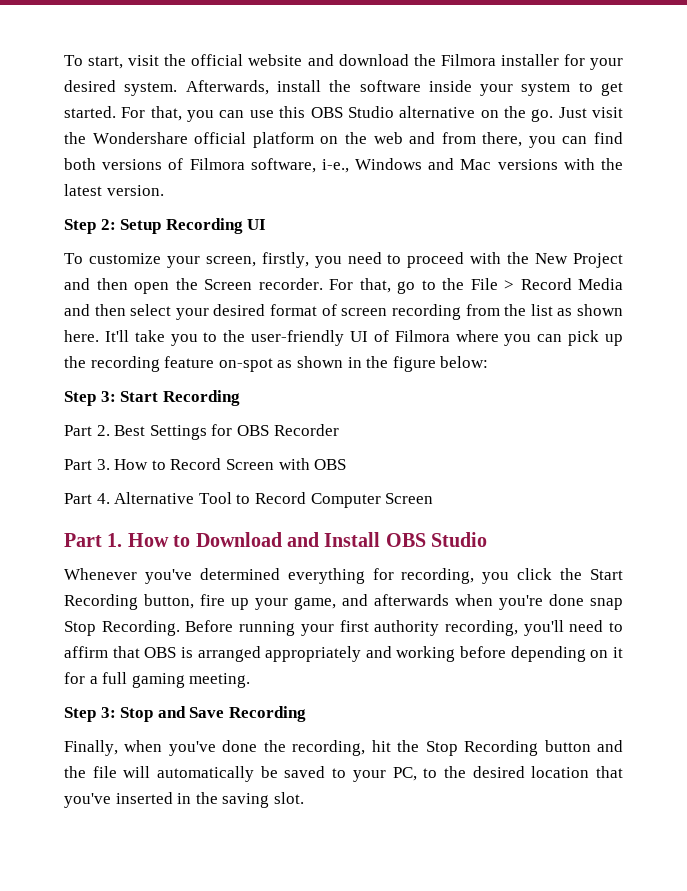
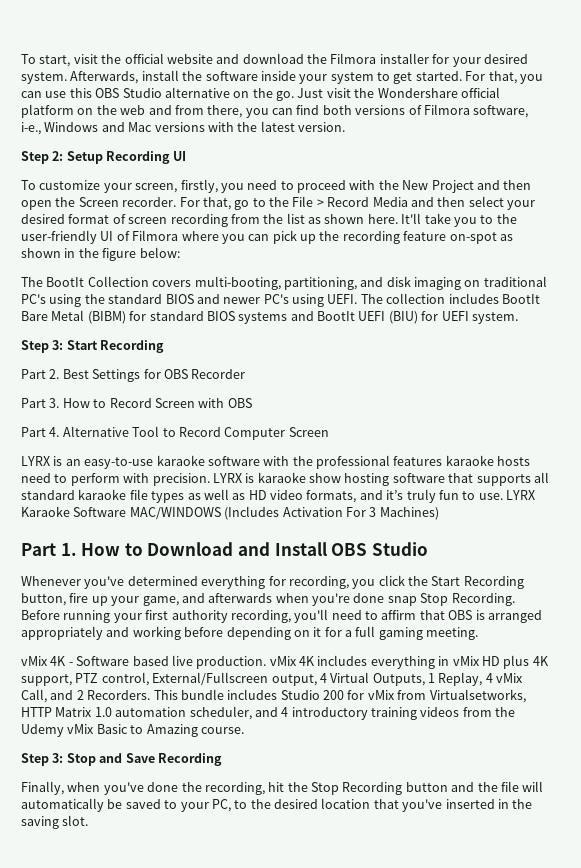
+ The BootIt Collection covers multi-booting, partitioning, and disk imaging on traditional PC's using the standard BIOS and newer PC's using UEFI. The collection includes BootIt Bare Metal (BIBM) for standard BIOS systems and BootIt UEFI (BIU) for UEFI system.
+ LYRX is an easy-to-use karaoke software with the professional features karaoke hosts need to perform with precision. LYRX is karaoke show hosting software that supports all standard karaoke file types as well as HD video formats, and it’s truly fun to use. LYRX Karaoke Software MAC/WINDOWS (Includes Activation For 3 Machines)
+ vMix 4K - Software based live production. vMix 4K includes everything in vMix HD plus 4K support, PTZ control, External/Fullscreen output, 4 Virtual Outputs, 1 Replay, 4 vMix Call, and 2 Recorders. This bundle includes Studio 200 for vMix from Virtualsetworks, HTTP Matrix 1.0 automation scheduler, and 4 introductory training videos from the Udemy vMix Basic to Amazing course.

